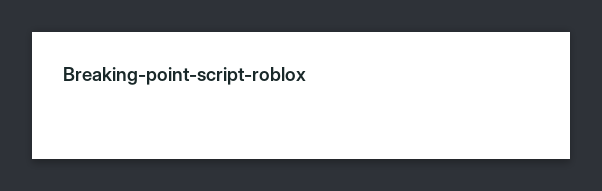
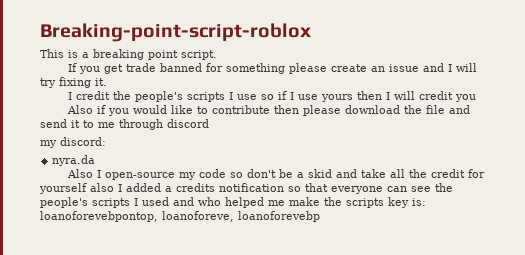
+ This is a breaking point script.
+ If you get trade banned for something please create an issue and I will try fixing it.
+ I credit the people's scripts I use so if I use yours then I will credit you
+ Also if you would like to contribute then please download the file and send it to me through discord
+ my discord:
+ nyra.da
+ Also I open-source my code so don't be a skid and take all the credit for yourself also I added a credits notification so that everyone can see the people's scripts I used and who helped me make the scripts key is: loanoforevebpontop, loanoforeve, loanoforevebp

